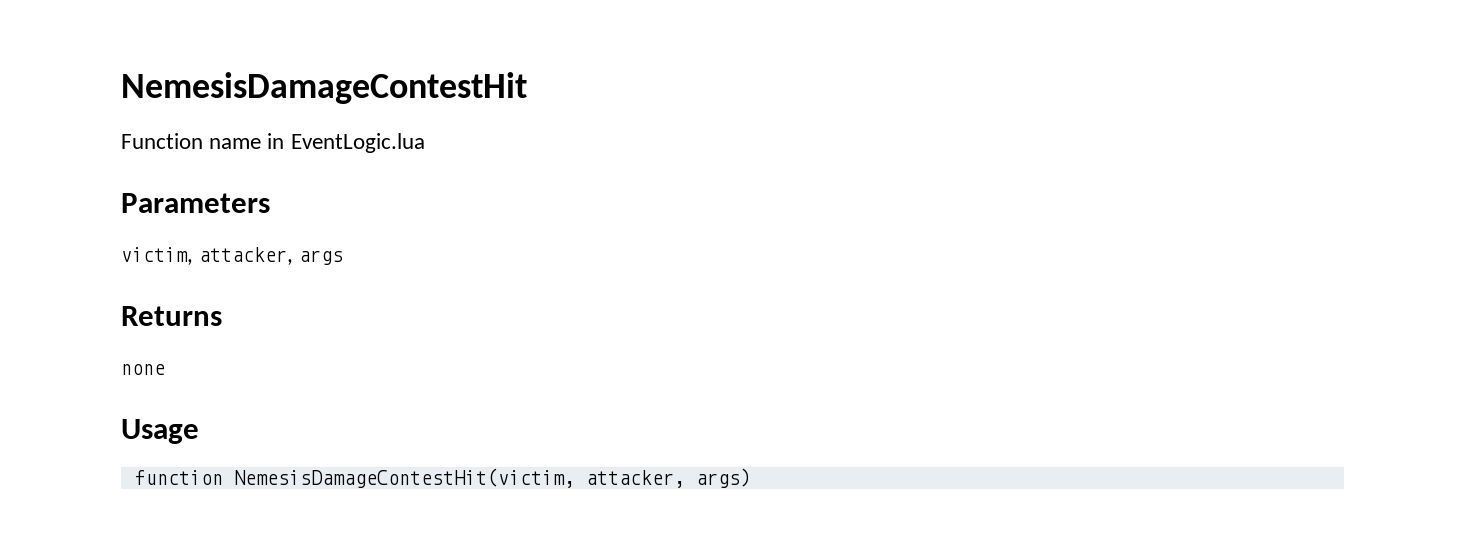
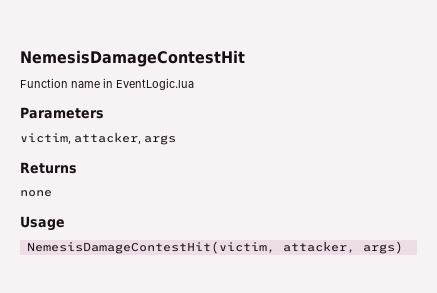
- function NemesisDamageContestHit(victim, attacker, args)
+ NemesisDamageContestHit(victim, attacker, args)

